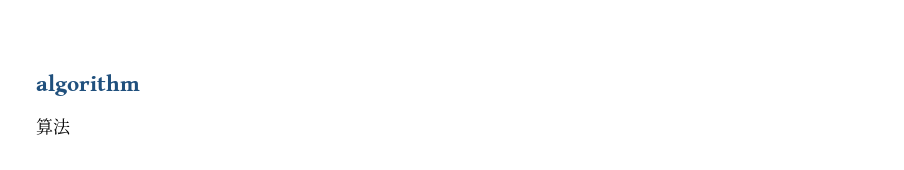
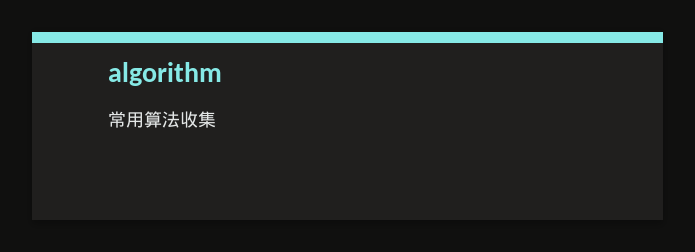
- 算法
+ 常用算法收集

